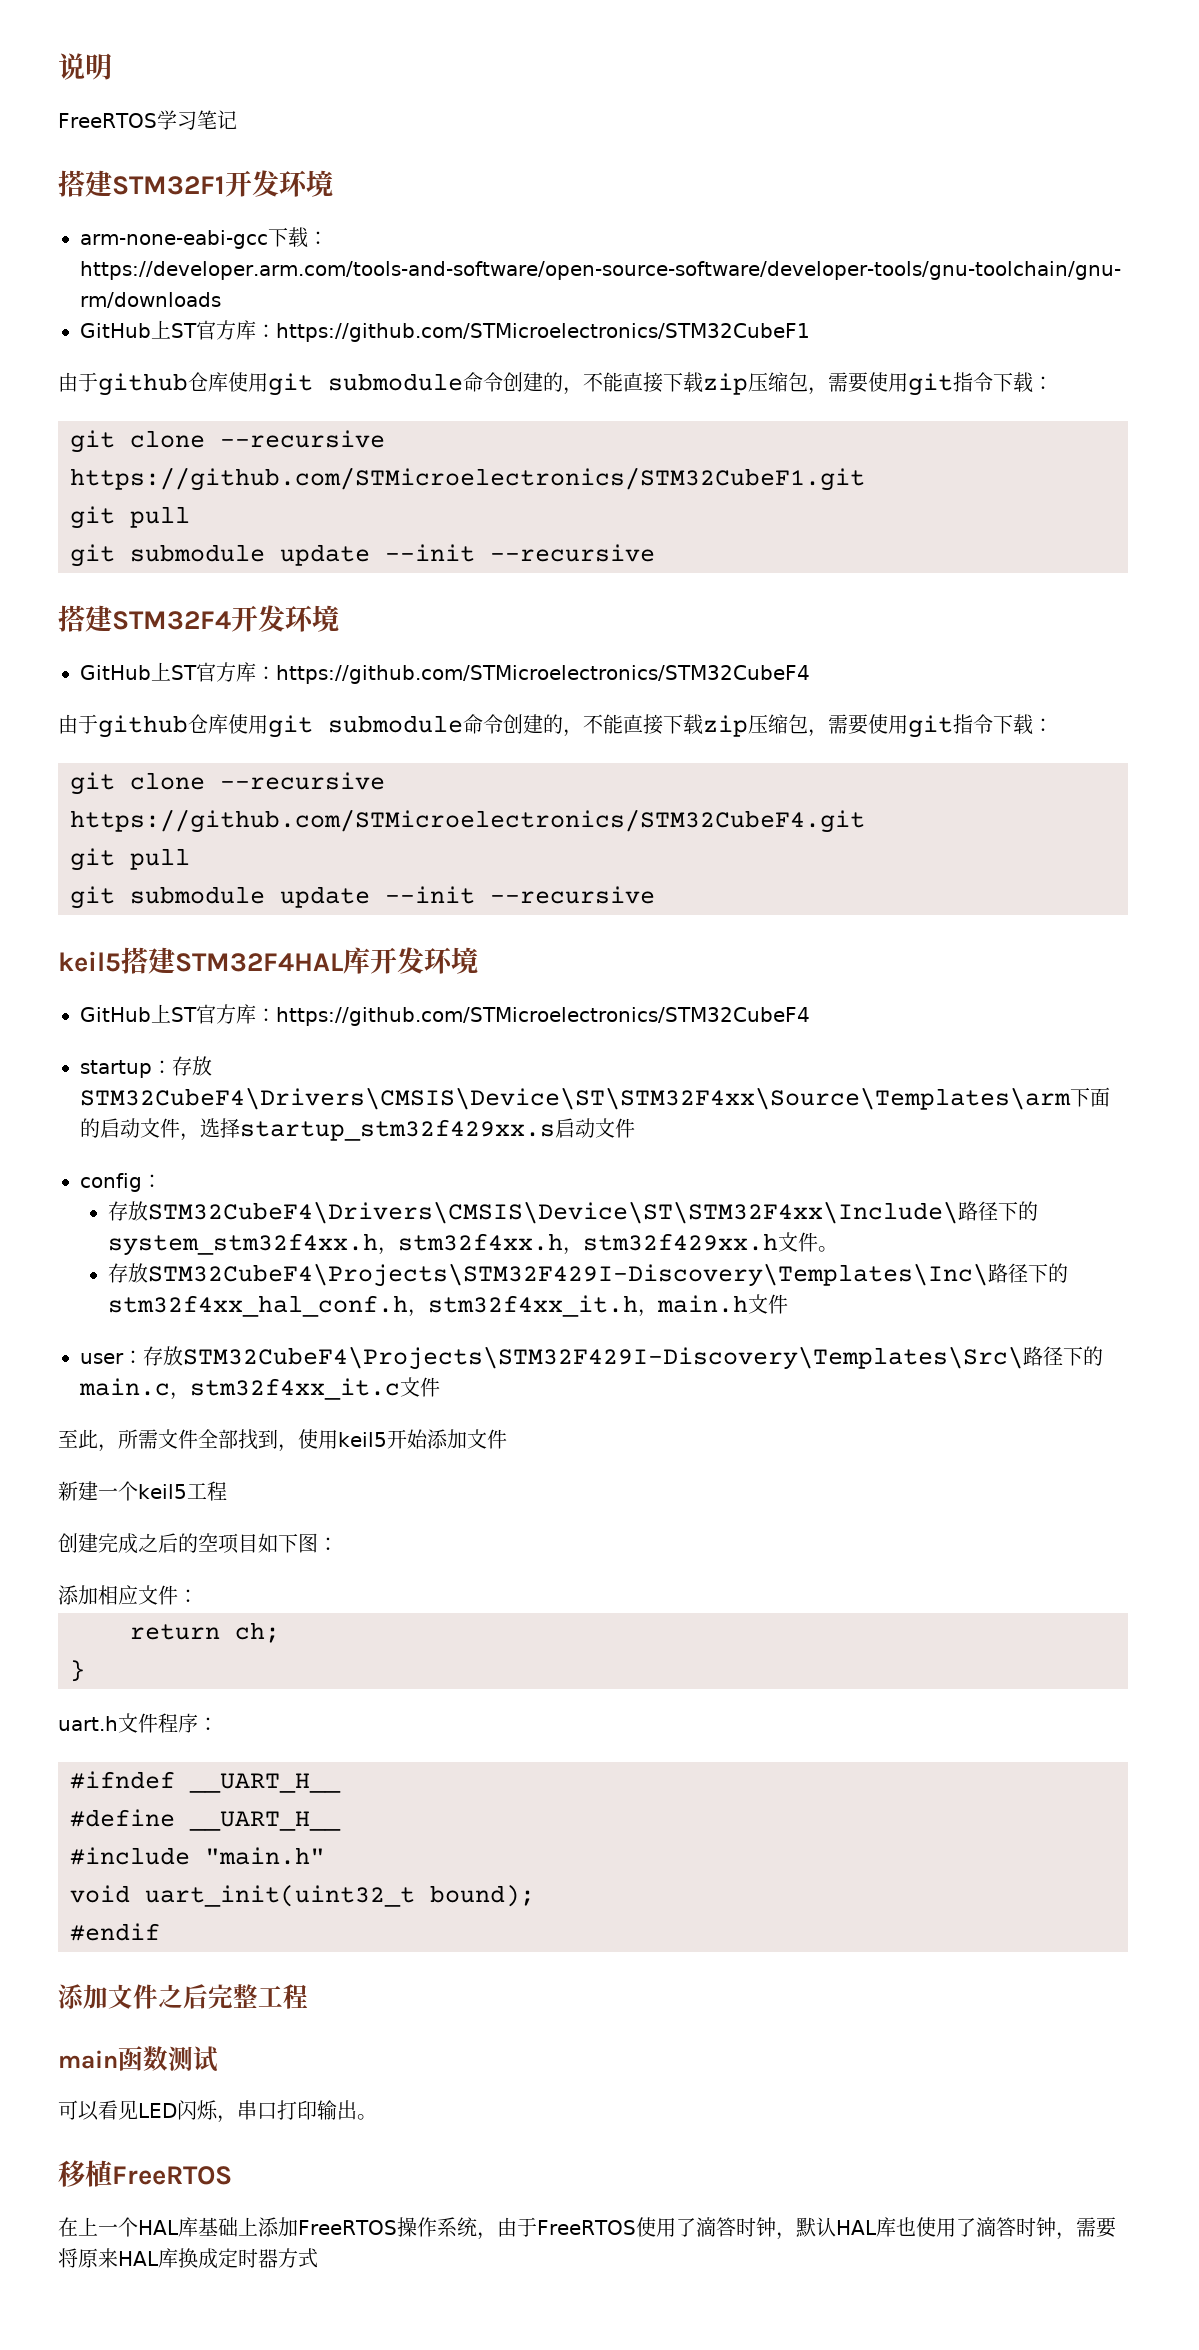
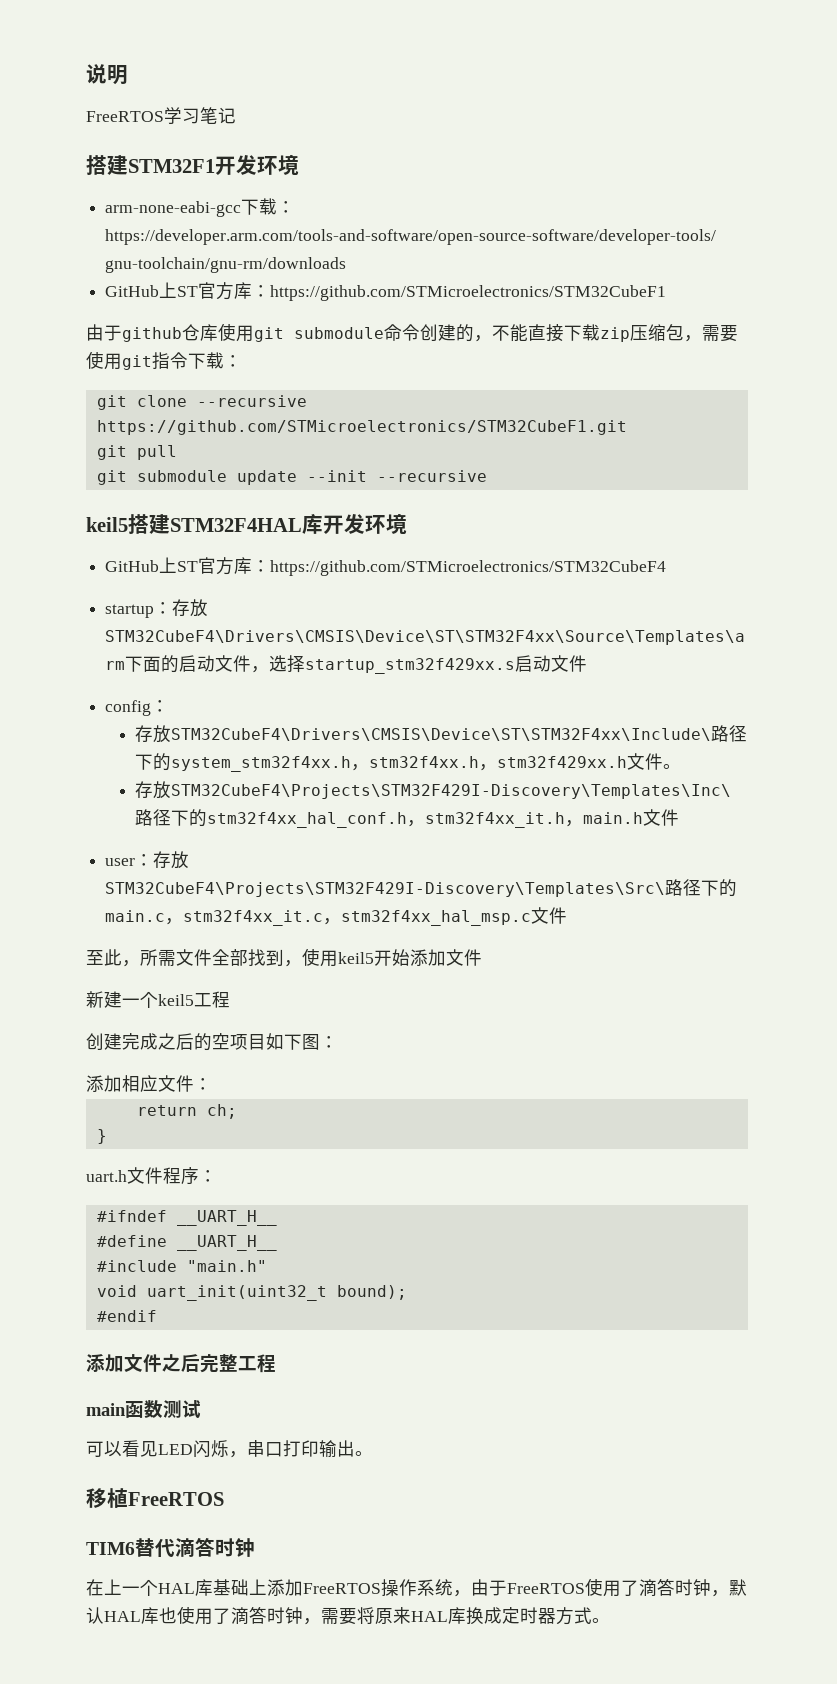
- 搭建STM32F4开发环境
- GitHub上ST官方库：https://github.com/STMicroelectronics/STM32CubeF4
- 由于github仓库使用git submodule命令创建的，不能直接下载zip压缩包，需要使用git指令下载：
- git clone --recursive https://github.com/STMicroelectronics/STM32CubeF4.git
- git pull
- git submodule update --init --recursive
- user：存放STM32CubeF4\Projects\STM32F429I-Discovery\Templates\Src\路径下的main.c，stm32f4xx_it.c文件
+ user：存放STM32CubeF4\Projects\STM32F429I-Discovery\Templates\Src\路径下的main.c，stm32f4xx_it.c，stm32f4xx_hal_msp.c文件
+ TIM6替代滴答时钟
- 在上一个HAL库基础上添加FreeRTOS操作系统，由于FreeRTOS使用了滴答时钟，默认HAL库也使用了滴答时钟，需要将原来HAL库换成定时器方式
+ 在上一个HAL库基础上添加FreeRTOS操作系统，由于FreeRTOS使用了滴答时钟，默认HAL库也使用了滴答时钟，需要将原来HAL库换成定时器方式。

